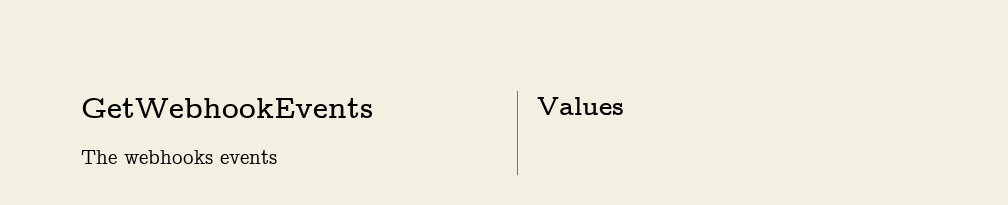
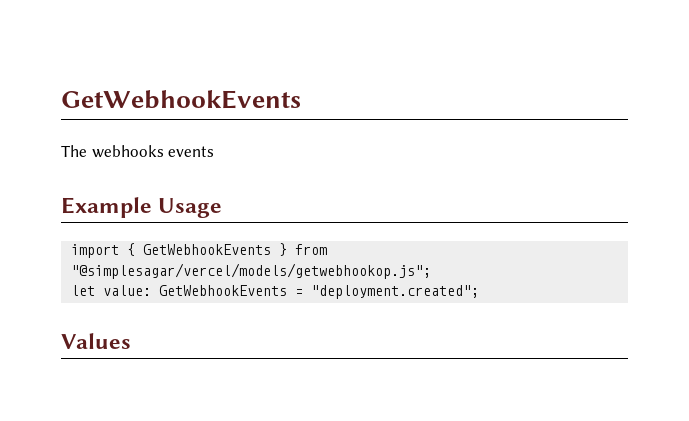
+ Example Usage
+ import { GetWebhookEvents } from "@simplesagar/vercel/models/getwebhookop.js";
+ let value: GetWebhookEvents = "deployment.created";

